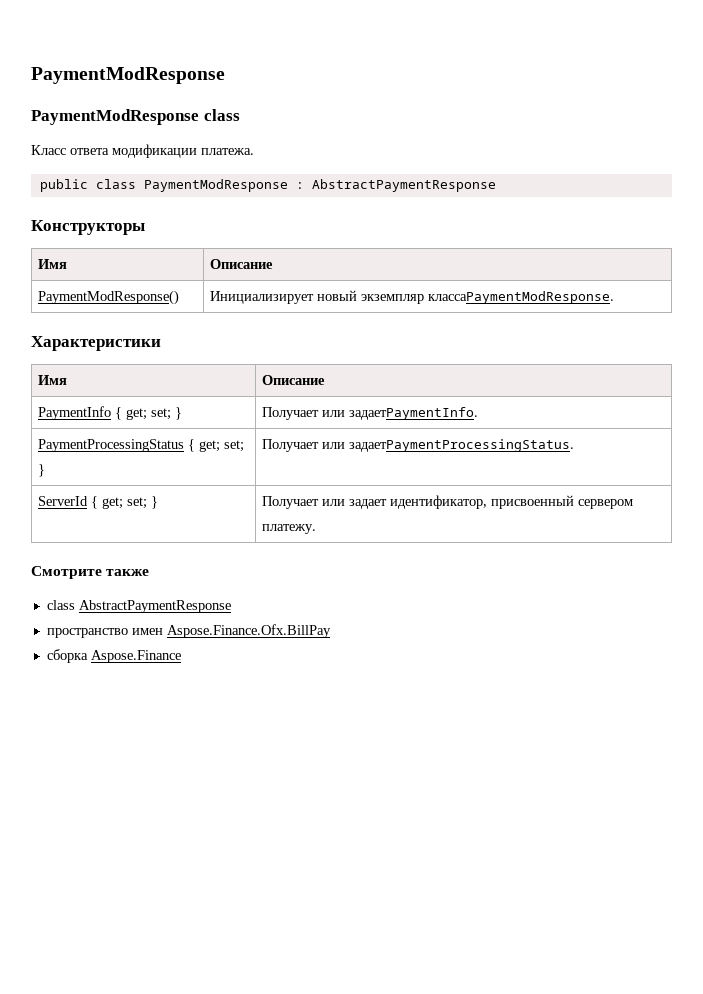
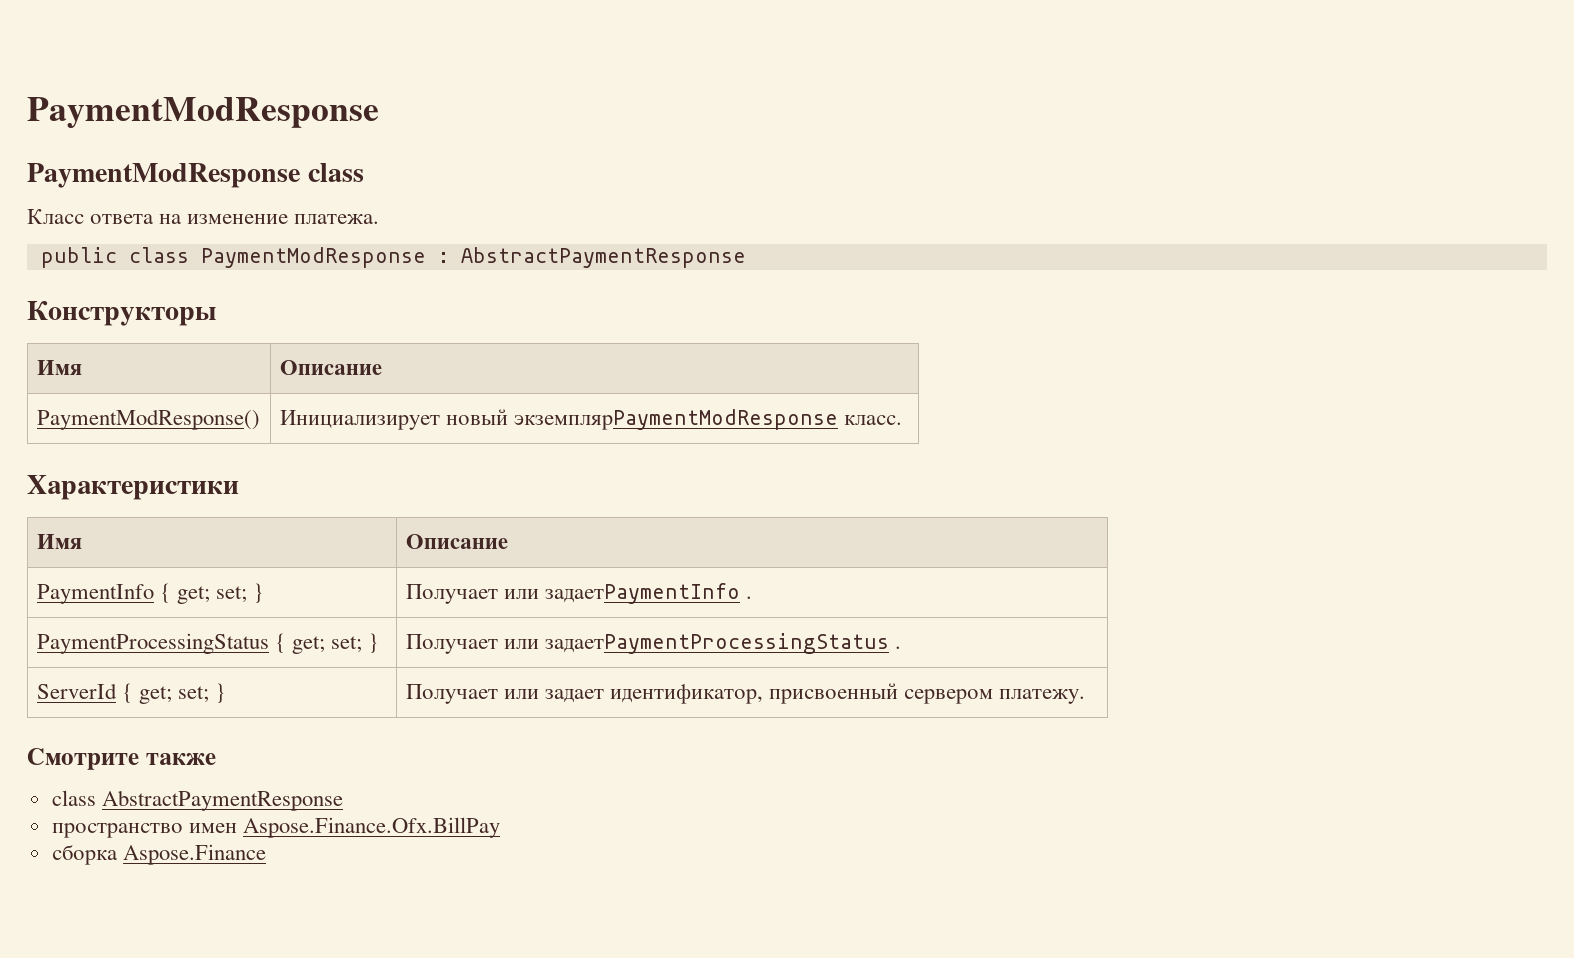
- Класс ответа модификации платежа.
+ Класс ответа на изменение платежа.
- PaymentModResponse() | Инициализирует новый экземпляр классаPaymentModResponse.
+ PaymentModResponse() | Инициализирует новый экземплярPaymentModResponse класс.
- PaymentInfo { get; set; } | Получает или задаетPaymentInfo.
+ PaymentInfo { get; set; } | Получает или задаетPaymentInfo .
- PaymentProcessingStatus { get; set; } | Получает или задаетPaymentProcessingStatus.
+ PaymentProcessingStatus { get; set; } | Получает или задаетPaymentProcessingStatus .

